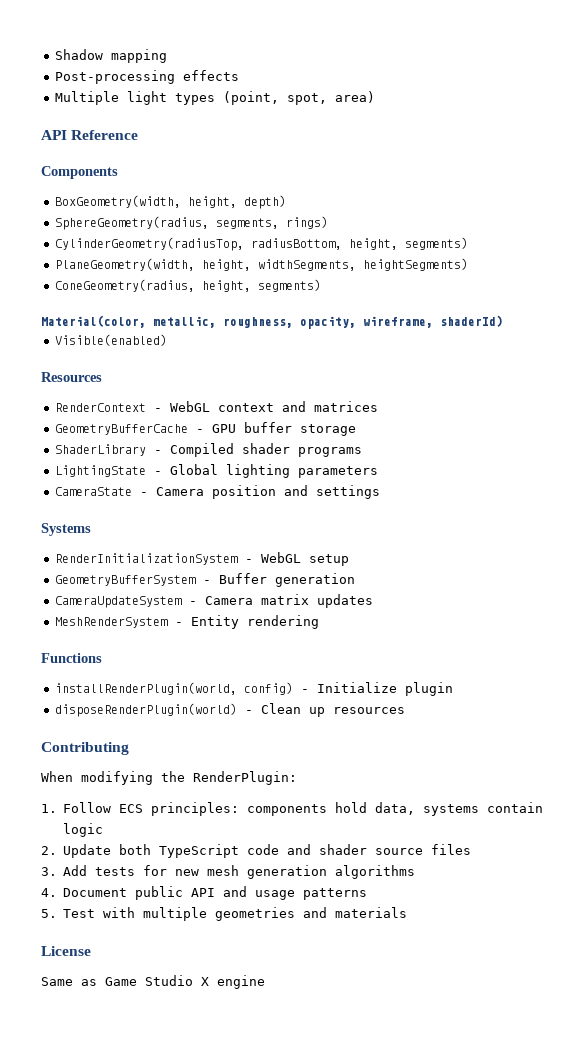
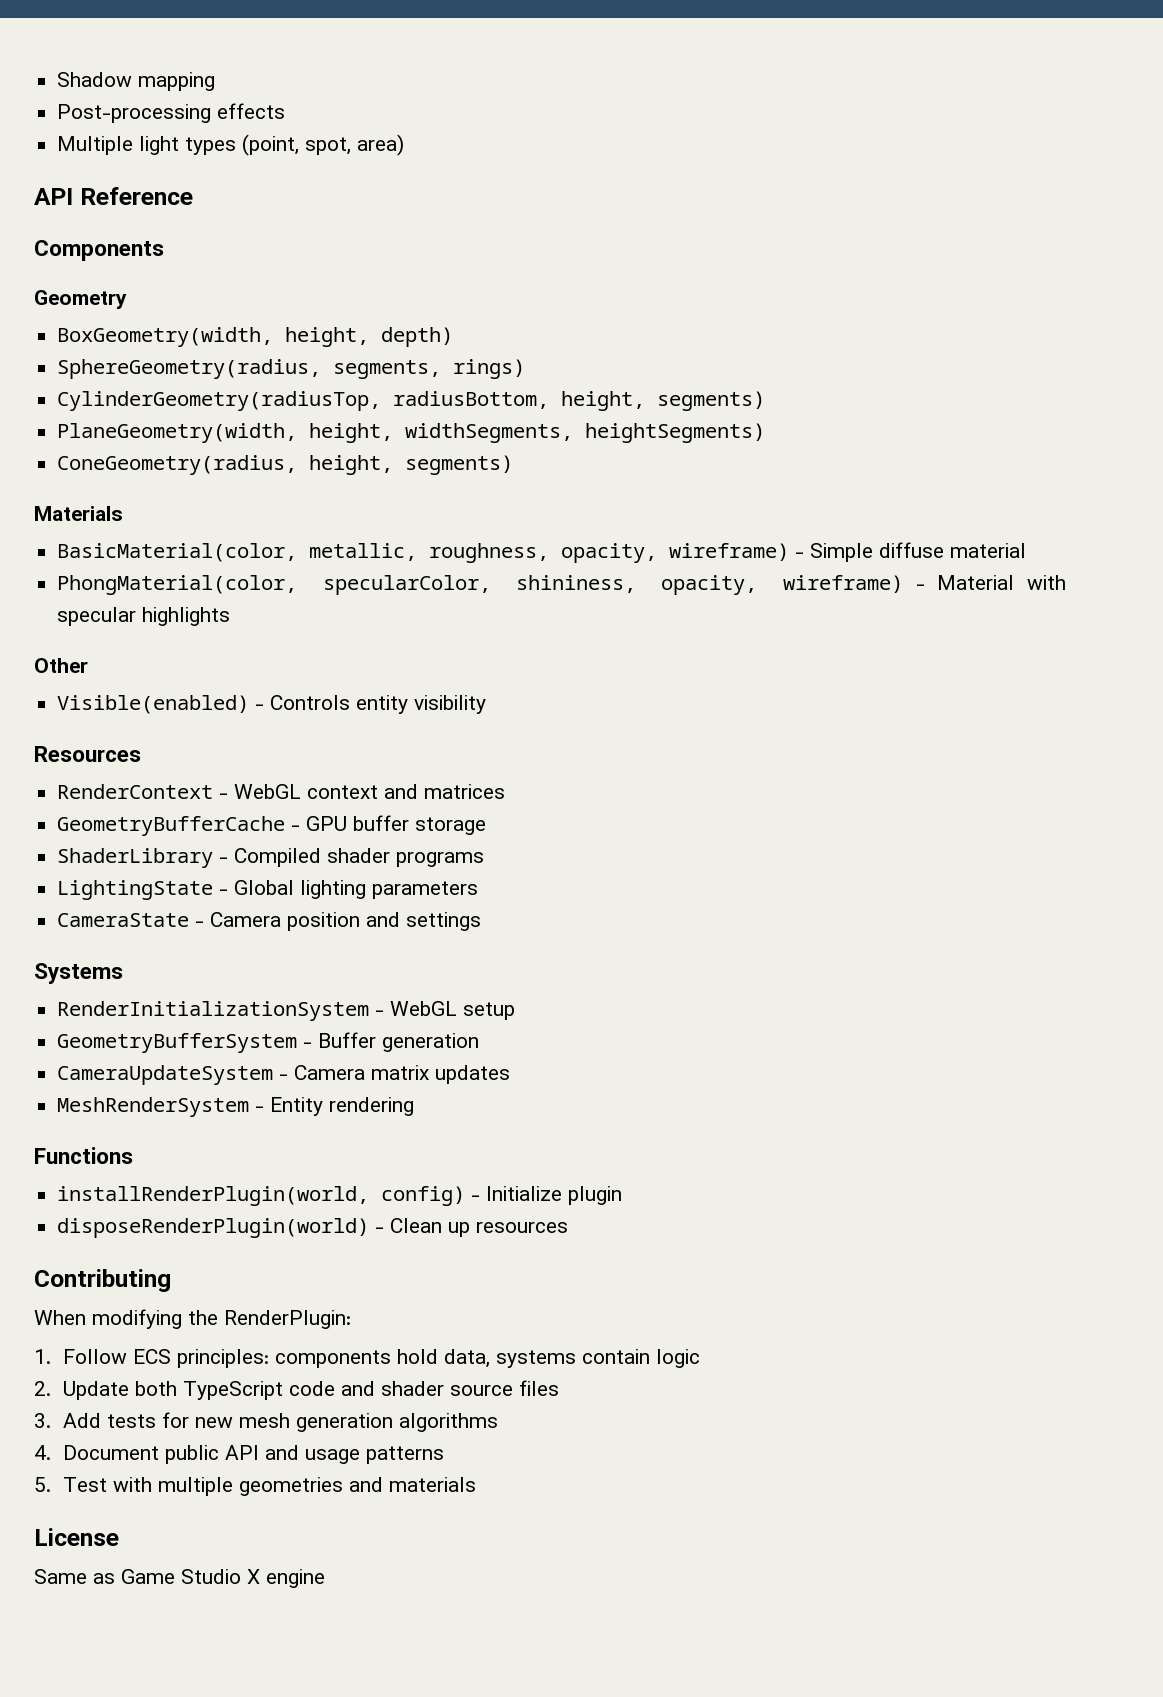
+ Geometry
- Material(color, metallic, roughness, opacity, wireframe, shaderId)
- Visible(enabled)
+ Materials
+ BasicMaterial(color, metallic, roughness, opacity, wireframe) - Simple diffuse material
+ PhongMaterial(color, specularColor, shininess, opacity, wireframe) - Material with specular highlights
+ Other
+ Visible(enabled) - Controls entity visibility

